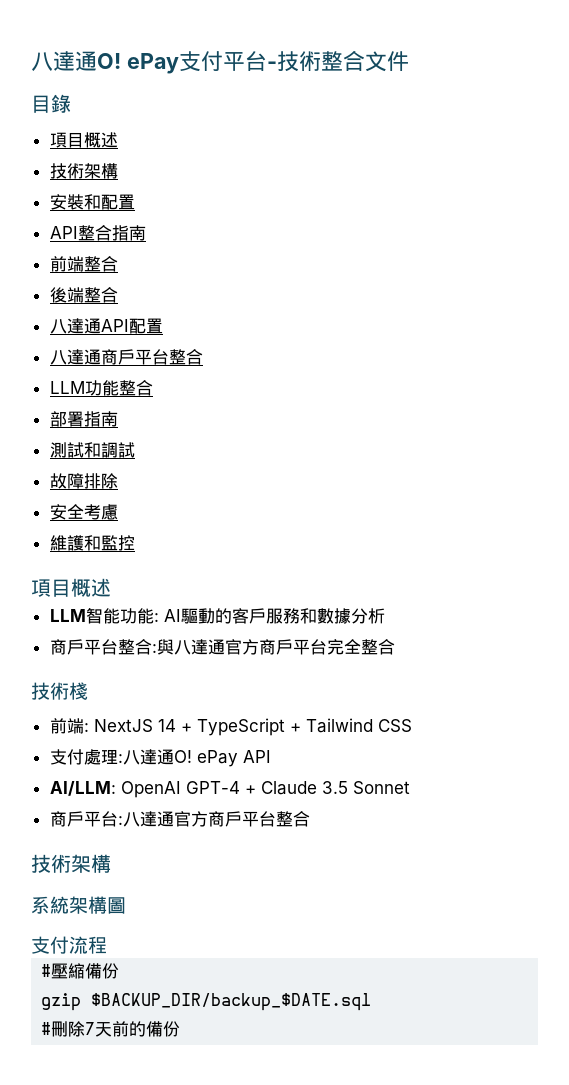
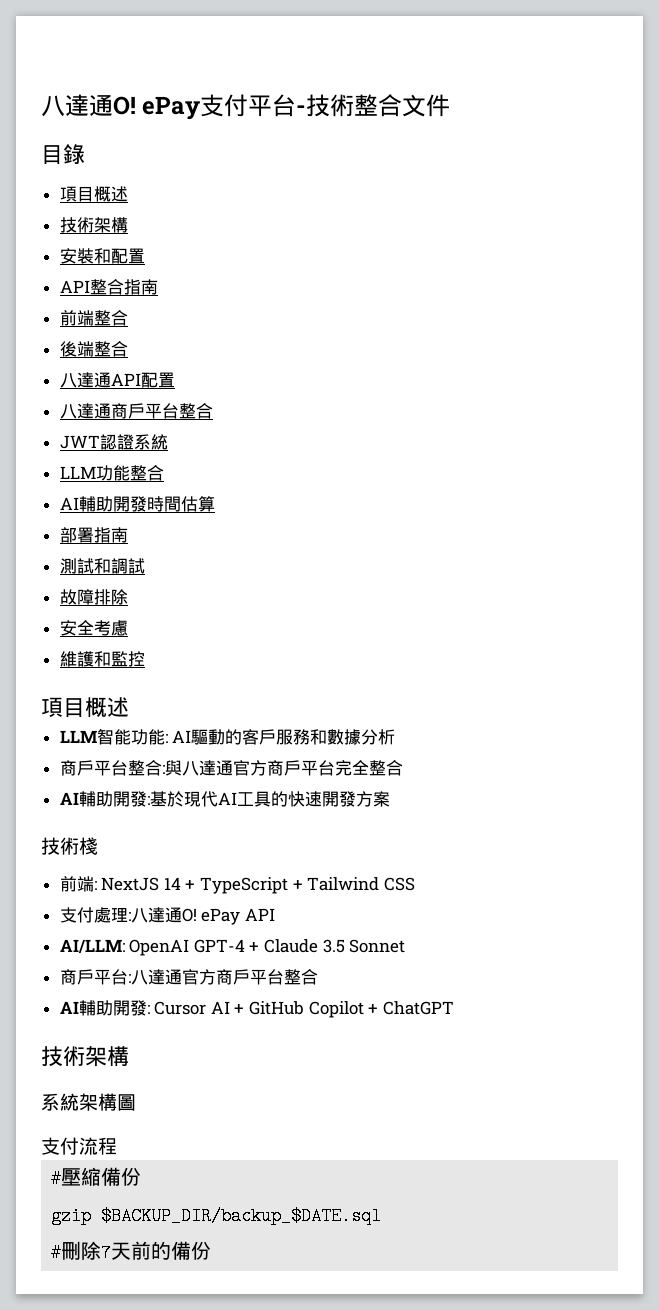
+ JWT認證系統
+ AI輔助開發時間估算
+ AI輔助開發:基於現代AI工具的快速開發方案
+ AI輔助開發: Cursor AI + GitHub Copilot + ChatGPT

